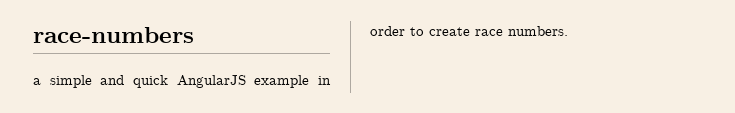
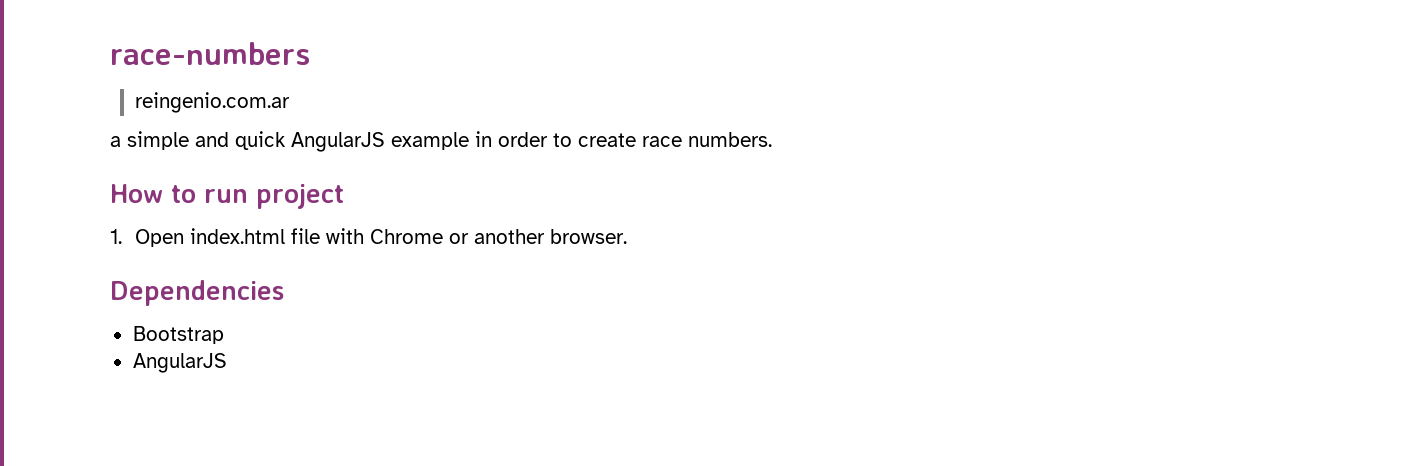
+ reingenio.com.ar
+ How to run project
+ 1. Open index.html file with Chrome or another browser.
+ Dependencies
+ Bootstrap
+ AngularJS

